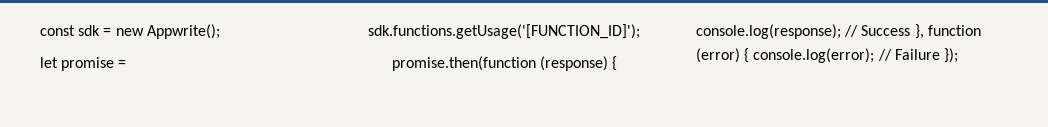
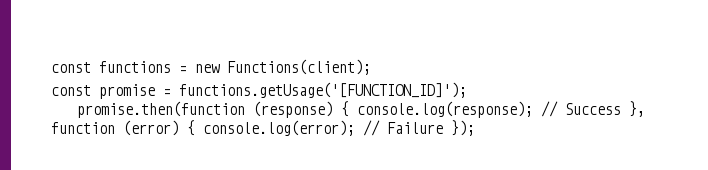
- const sdk = new Appwrite();
- let promise = sdk.functions.getUsage('[FUNCTION_ID]');
+ const functions = new Functions(client);
+ const promise = functions.getUsage('[FUNCTION_ID]');

